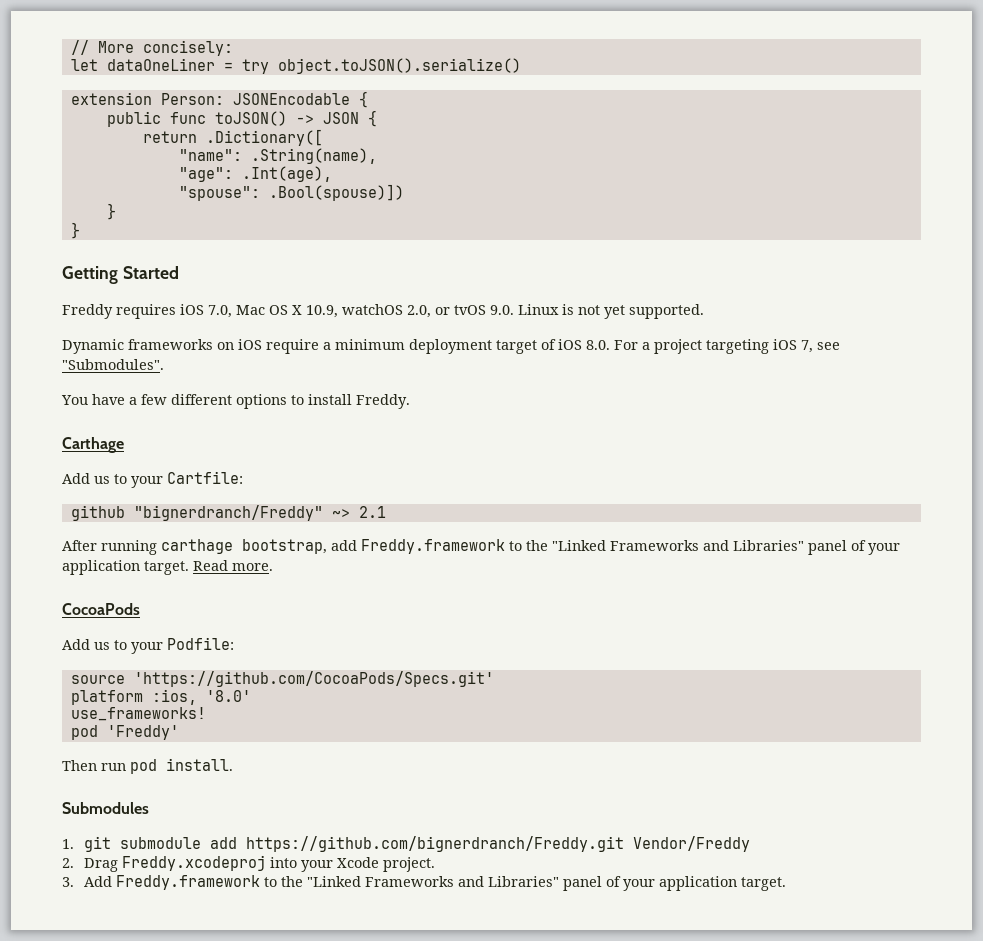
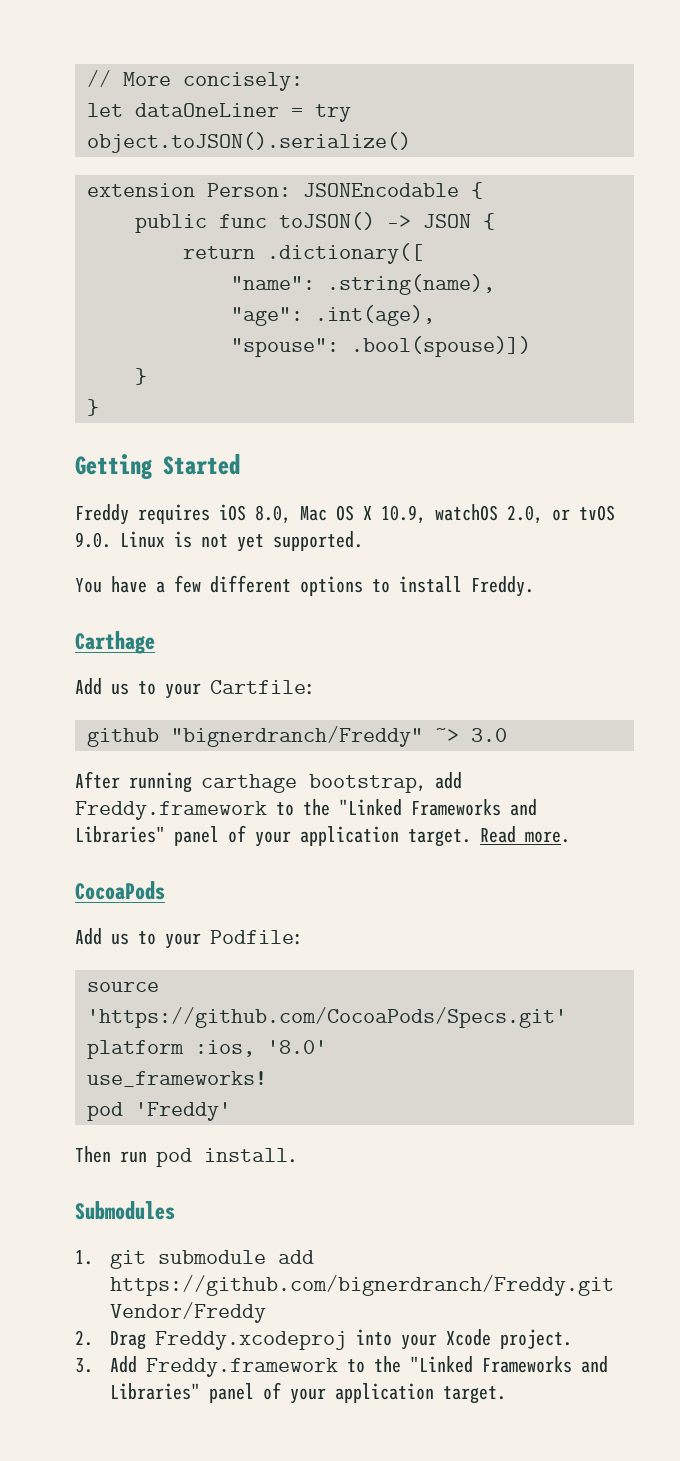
- return .Dictionary([
+ return .dictionary([
- "name": .String(name),
+ "name": .string(name),
- "age": .Int(age),
+ "age": .int(age),
- "spouse": .Bool(spouse)])
+ "spouse": .bool(spouse)])
- Freddy requires iOS 7.0, Mac OS X 10.9, watchOS 2.0, or tvOS 9.0. Linux is not yet supported.
+ Freddy requires iOS 8.0, Mac OS X 10.9, watchOS 2.0, or tvOS 9.0. Linux is not yet supported.
- Dynamic frameworks on iOS require a minimum deployment target of iOS 8.0. For a project targeting iOS 7, see "Submodules".
- github "bignerdranch/Freddy" ~> 2.1
+ github "bignerdranch/Freddy" ~> 3.0

